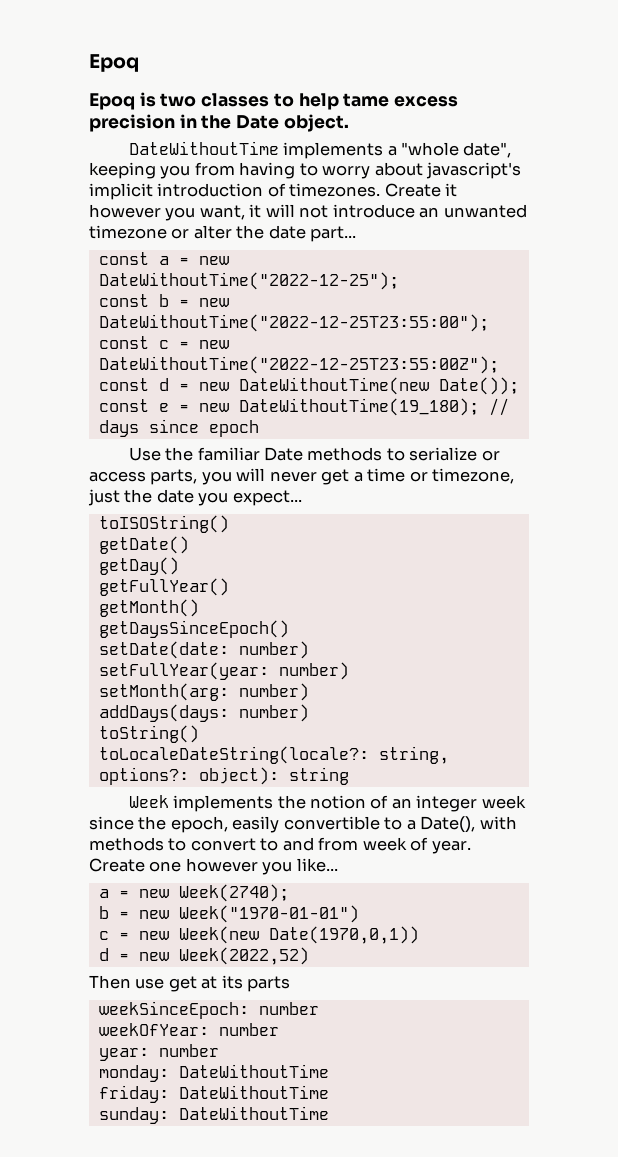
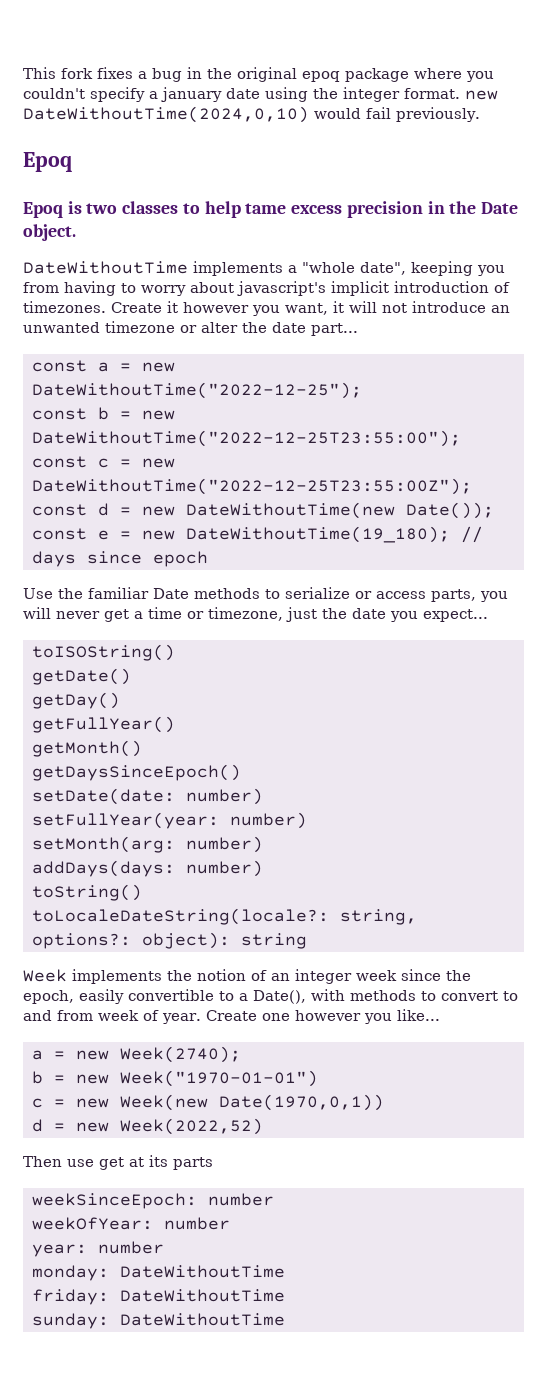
+ This fork fixes a bug in the original epoq package where you couldn't specify a january date using the integer format. new DateWithoutTime(2024,0,10) would fail previously.

